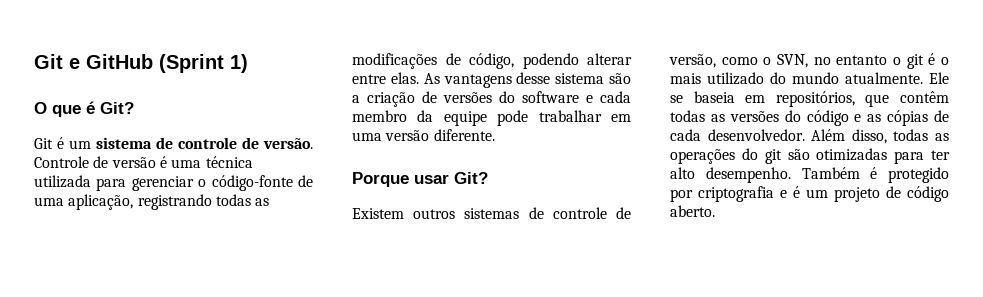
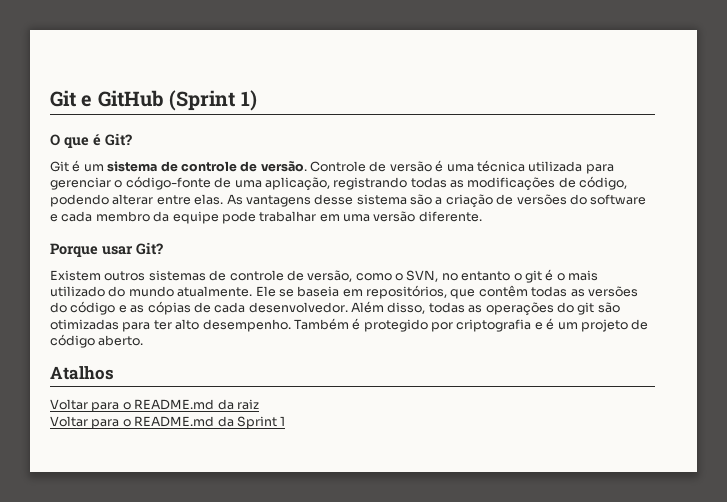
+ Atalhos
+ Voltar para o README.md da raiz
+ Voltar para o README.md da Sprint 1

